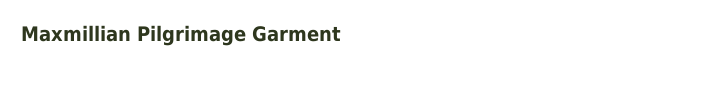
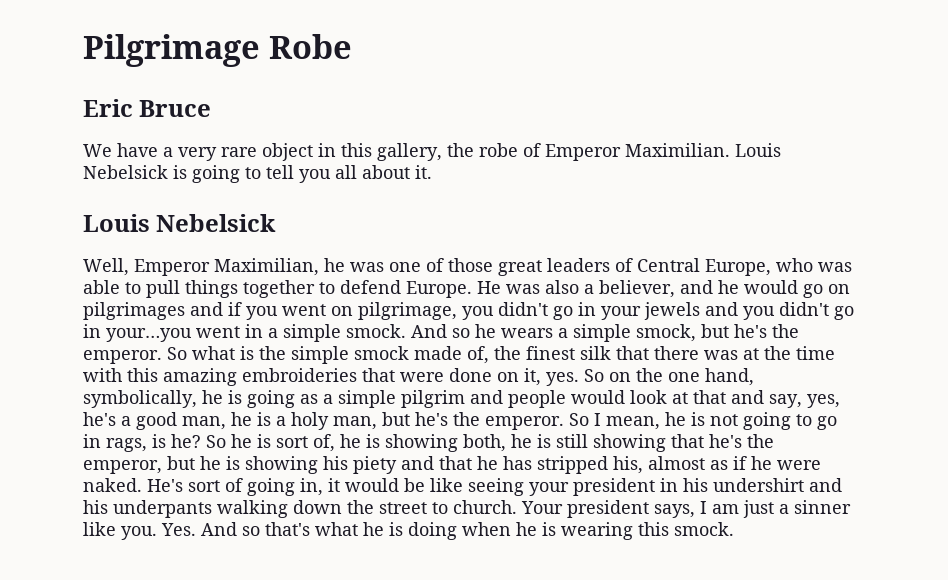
- Maxmillian Pilgrimage Garment
+ Pilgrimage Robe
+ Eric Bruce
+ We have a very rare object in this gallery, the robe of Emperor Maximilian. Louis Nebelsick is going to tell you all about it.
+ Louis Nebelsick
+ Well, Emperor Maximilian, he was one of those great leaders of Central Europe, who was able to pull things together to defend Europe. He was also a believer, and he would go on pilgrimages and if you went on pilgrimage, you didn't go in your jewels and you didn't go in your…you went in a simple smock. And so he wears a simple smock, but he's the emperor. So what is the simple smock made of, the finest silk that there was at the time with this amazing embroideries that were done on it, yes. So on the one hand, symbolically, he is going as a simple pilgrim and people would look at that and say, yes, he's a good man, he is a holy man, but he's the emperor. So I mean, he is not going to go in rags, is he? So he is sort of, he is showing both, he is still showing that he's the emperor, but he is showing his piety and that he has stripped his, almost as if he were naked. He's sort of going in, it would be like seeing your president in his undershirt and his underpants walking down the street to church. Your president says, I am just a sinner like you. Yes. And so that's what he is doing when he is wearing this smock.

